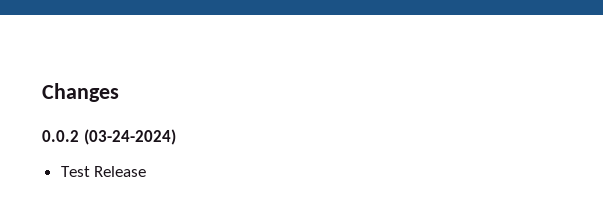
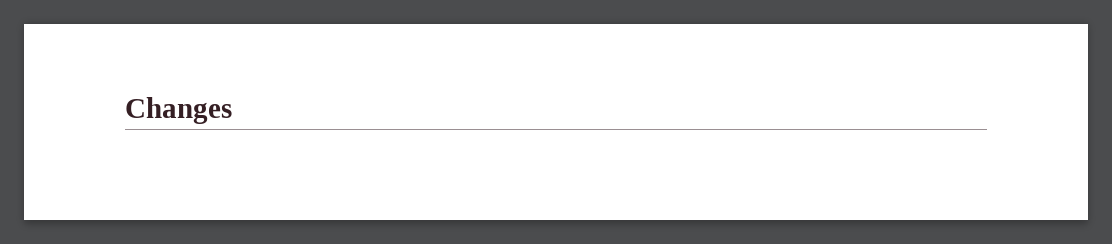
- 0.0.2 (03-24-2024)
- Test Release

